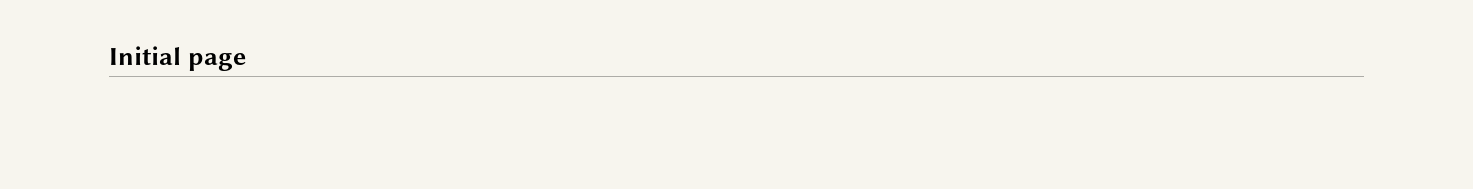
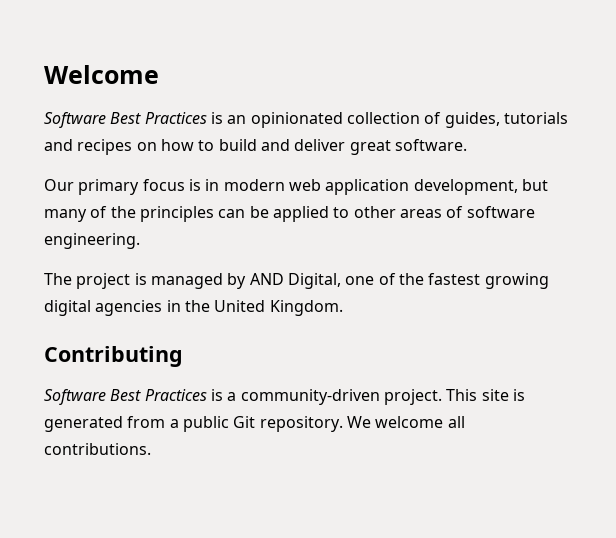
- Initial page
+ Welcome
+ Software Best Practices is an opinionated collection of guides, tutorials and recipes on how to build and deliver great software.
+ Our primary focus is in modern web application development, but many of the principles can be applied to other areas of software engineering.
+ The project is managed by AND Digital, one of the fastest growing digital agencies in the United Kingdom.
+ Contributing
+ Software Best Practices is a community-driven project. This site is generated from a public Git repository. We welcome all contributions.

